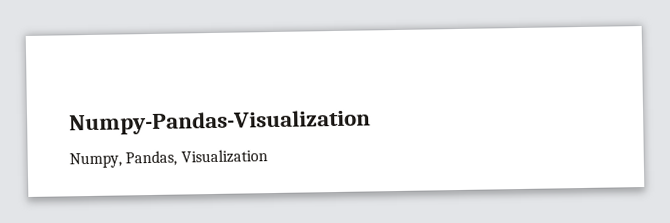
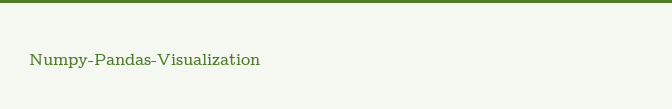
- Numpy, Pandas, Visualization

